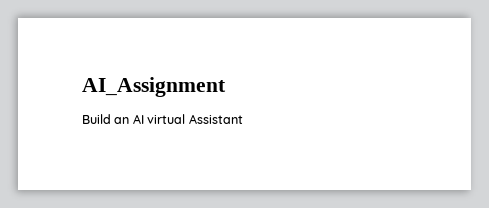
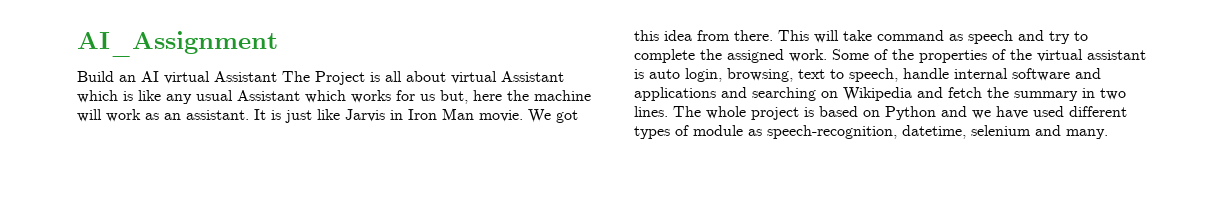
- Build an AI virtual Assistant
+ Build an AI virtual Assistant The Project is all about virtual Assistant which is like any usual Assistant which works for us but, here the machine will work as an assistant. It is just like Jarvis in Iron Man movie. We got this idea from there. This will take command as speech and try to complete the assigned work. Some of the properties of the virtual assistant is auto login, browsing, text to speech, handle internal software and applications and searching on Wikipedia and fetch the summary in two lines. The whole project is based on Python and we have used different types of module as speech-recognition, datetime, selenium and many.

